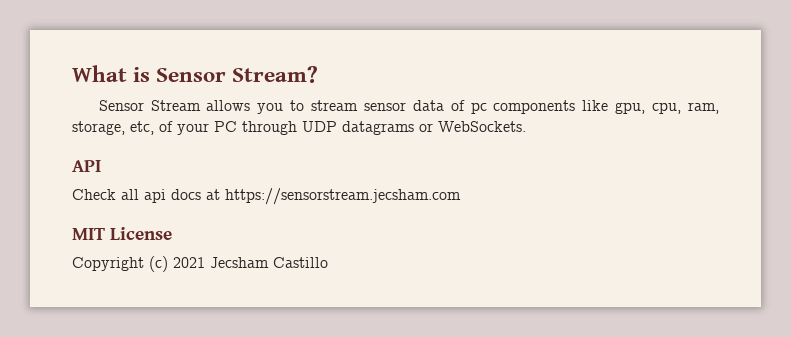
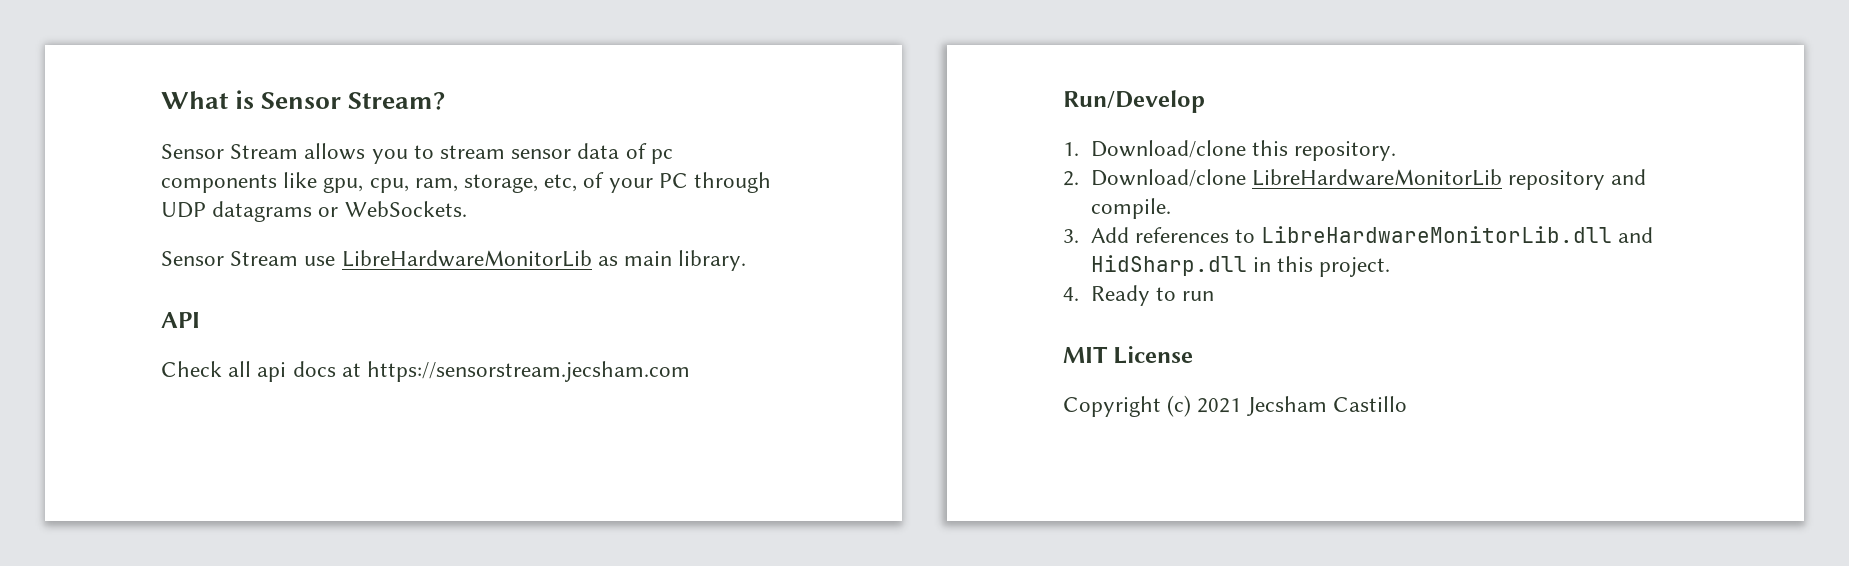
+ Sensor Stream use LibreHardwareMonitorLib as main library.
+ Run/Develop
+ 1. Download/clone this repository.
+ 2. Download/clone LibreHardwareMonitorLib repository and compile.
+ 3. Add references to LibreHardwareMonitorLib.dll and HidSharp.dll in this project.
+ 4. Ready to run

